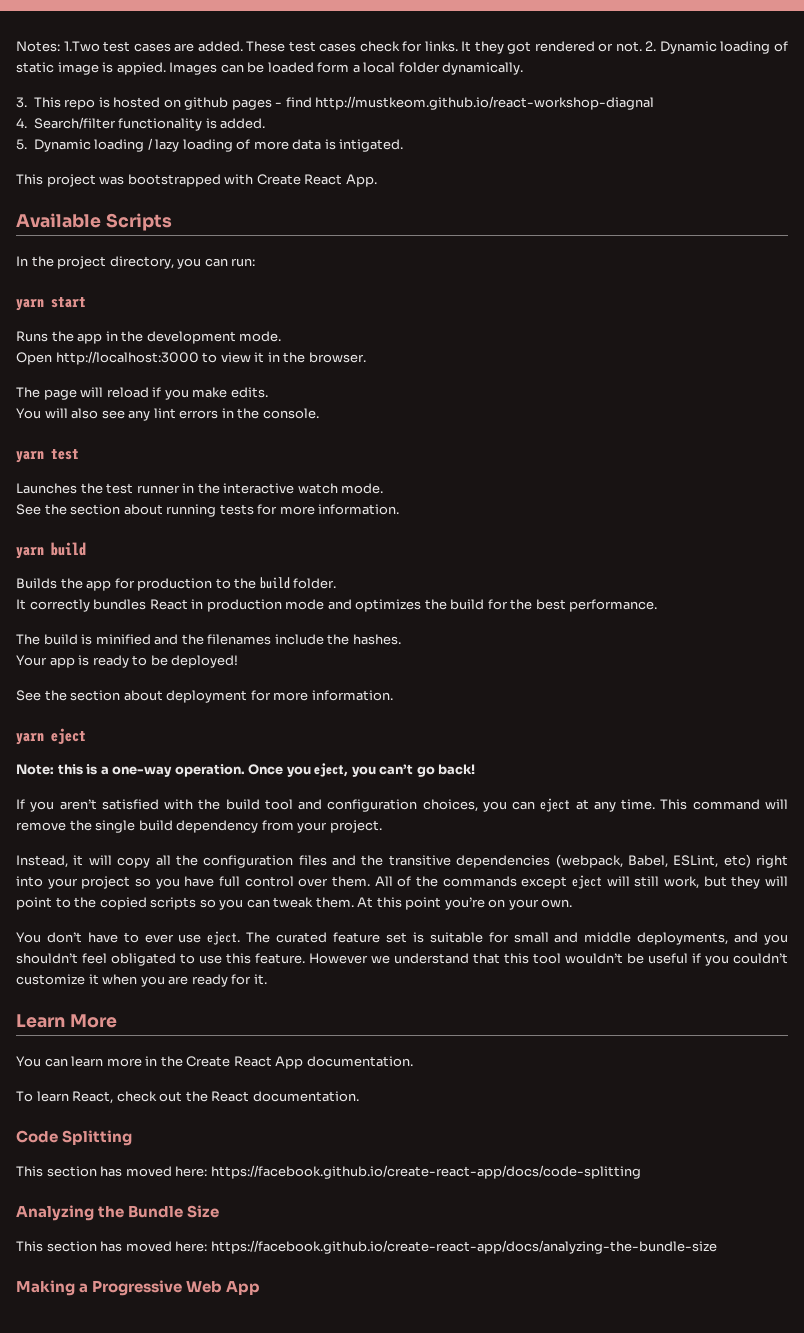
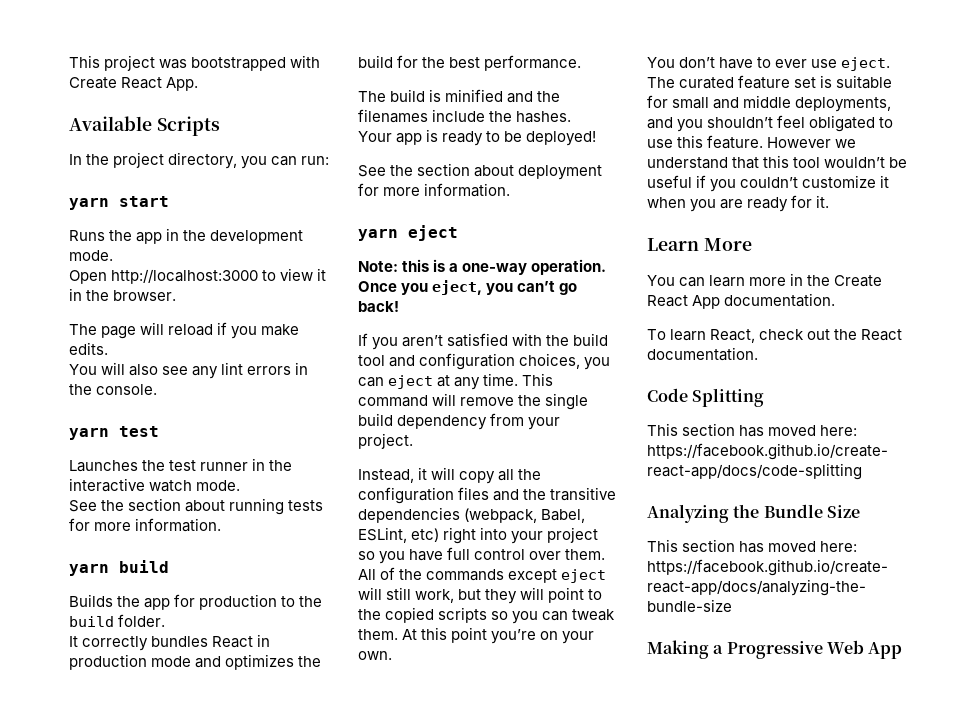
- Notes: 1.Two test cases are added. These test cases check for links. It they got rendered or not. 2. Dynamic loading of static image is appied. Images can be loaded form a local folder dynamically.
- 3. This repo is hosted on github pages - find http://mustkeom.github.io/react-workshop-diagnal
- 4. Search/filter functionality is added.
- 5. Dynamic loading / lazy loading of more data is intigated.

